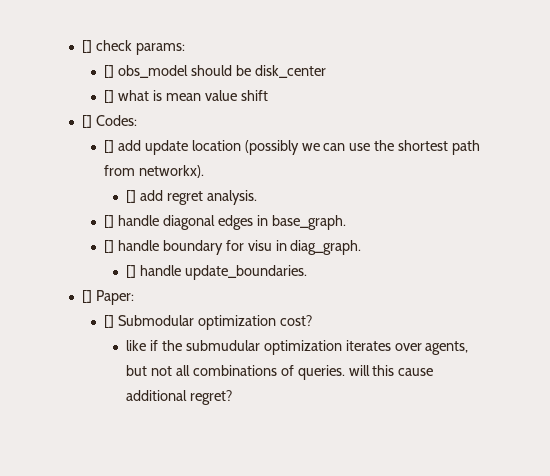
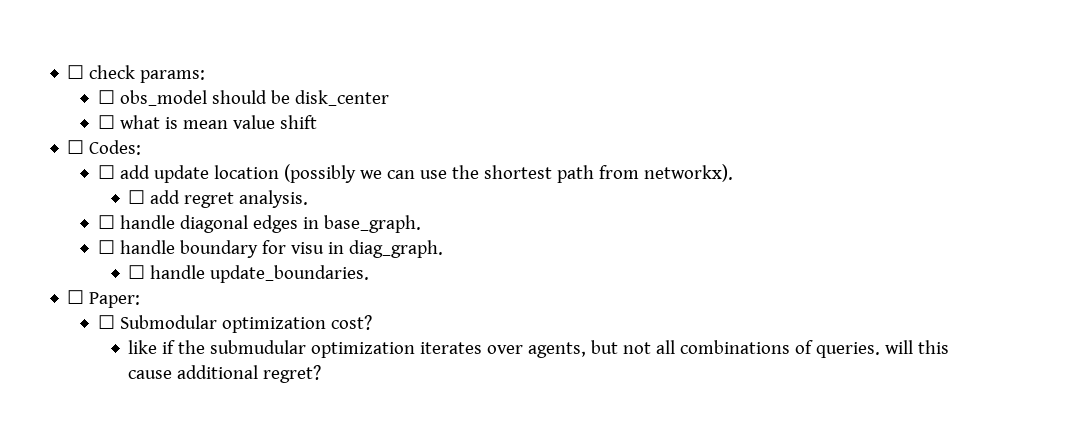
- [] check params:
+ ☐ check params:
- [] obs_model should be disk_center
+ ☐ obs_model should be disk_center
- [] what is mean value shift
+ ☐ what is mean value shift
- [] Codes:
+ ☐ Codes:
- [] add update location (possibly we can use the shortest path from networkx).
+ ☐ add update location (possibly we can use the shortest path from networkx).
- [] add regret analysis.
+ ☐ add regret analysis.
- [] handle diagonal edges in base_graph.
+ ☐ handle diagonal edges in base_graph.
- [] handle boundary for visu in diag_graph.
+ ☐ handle boundary for visu in diag_graph.
- [] handle update_boundaries.
+ ☐ handle update_boundaries.
- [] Paper:
+ ☐ Paper:
- [] Submodular optimization cost?
+ ☐ Submodular optimization cost?

